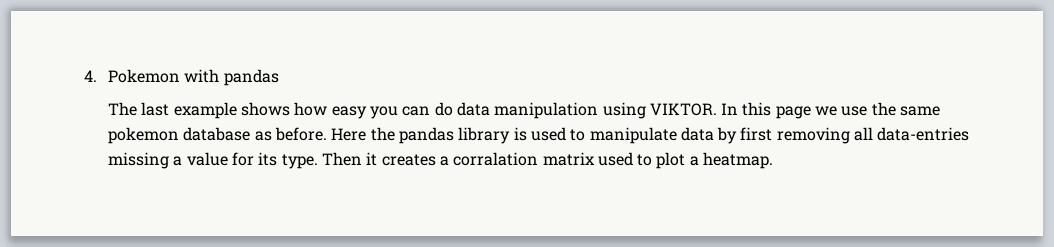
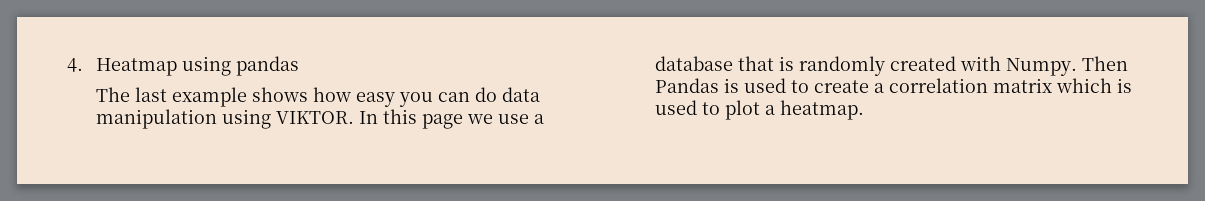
- 4. Pokemon with pandas
+ 4. Heatmap using pandas
- In this page we use the same pokemon database as before. Here the pandas library is used to manipulate data by first removing all data-entries missing a value for its type. Then it creates a corralation matrix used to plot a heatmap.
+ In this page we use a database that is randomly created with Numpy. Then Pandas is used to create a correlation matrix which is used to plot a heatmap.

